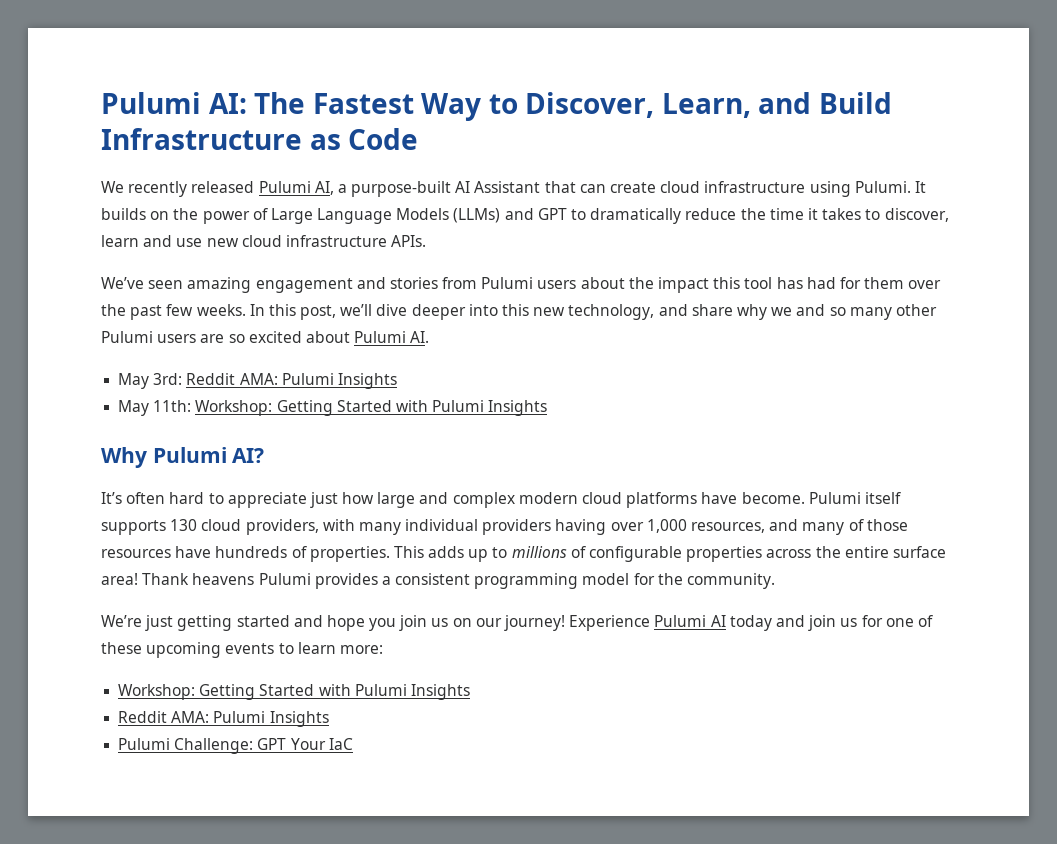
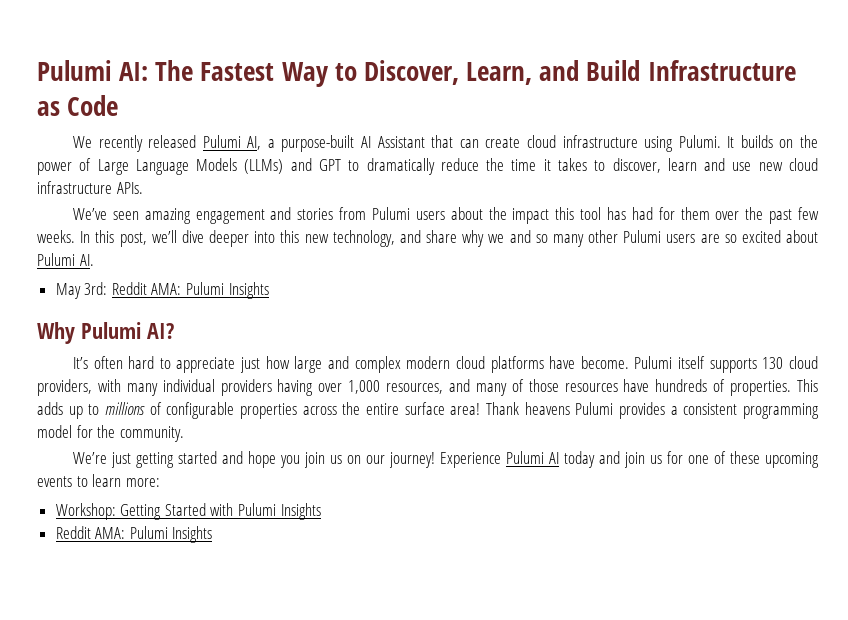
- May 11th: Workshop: Getting Started with Pulumi Insights
- Pulumi Challenge: GPT Your IaC

